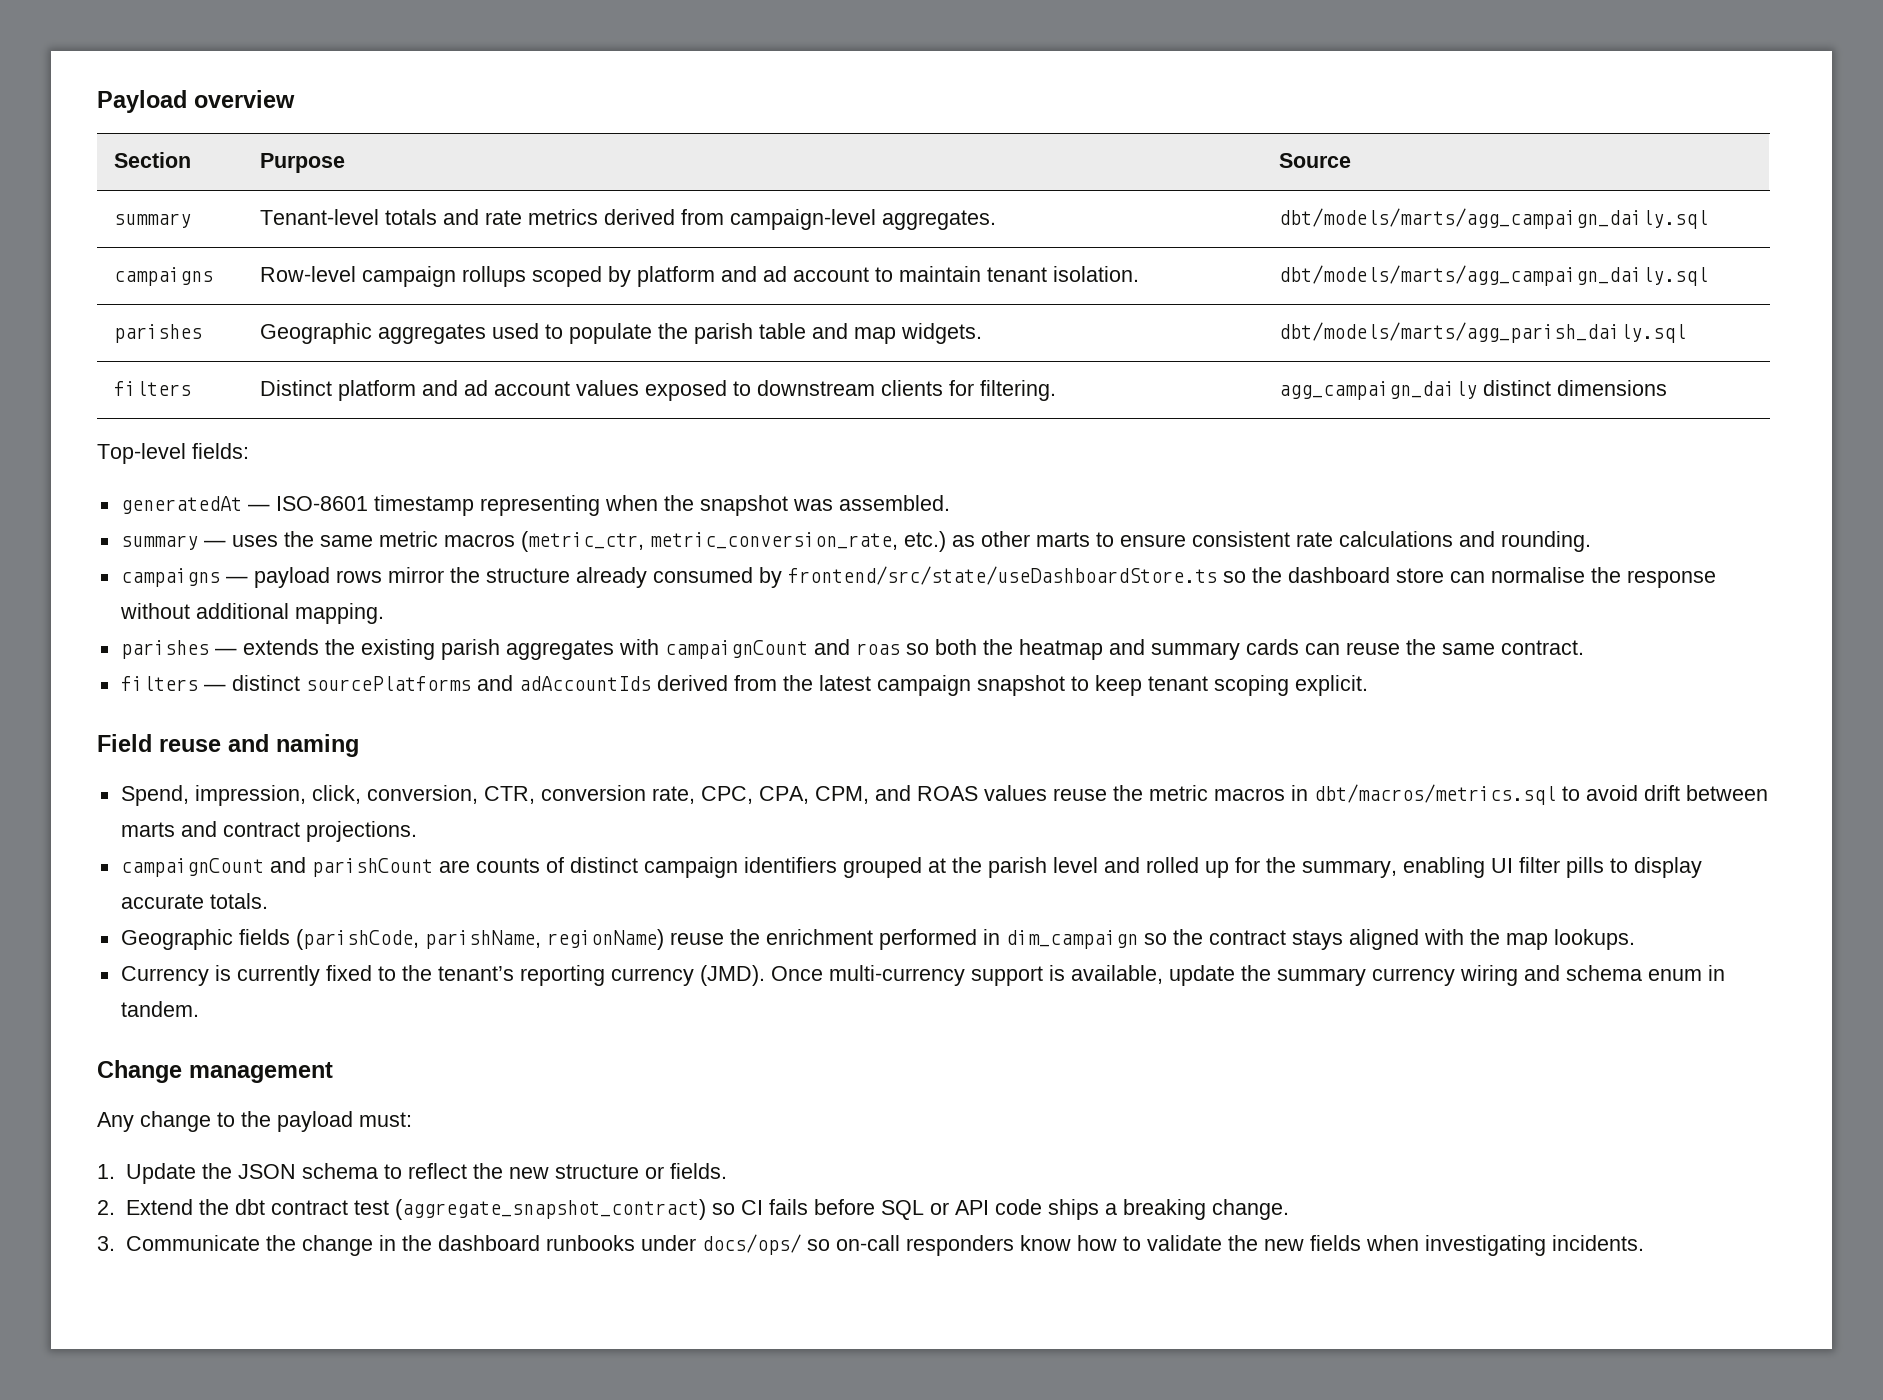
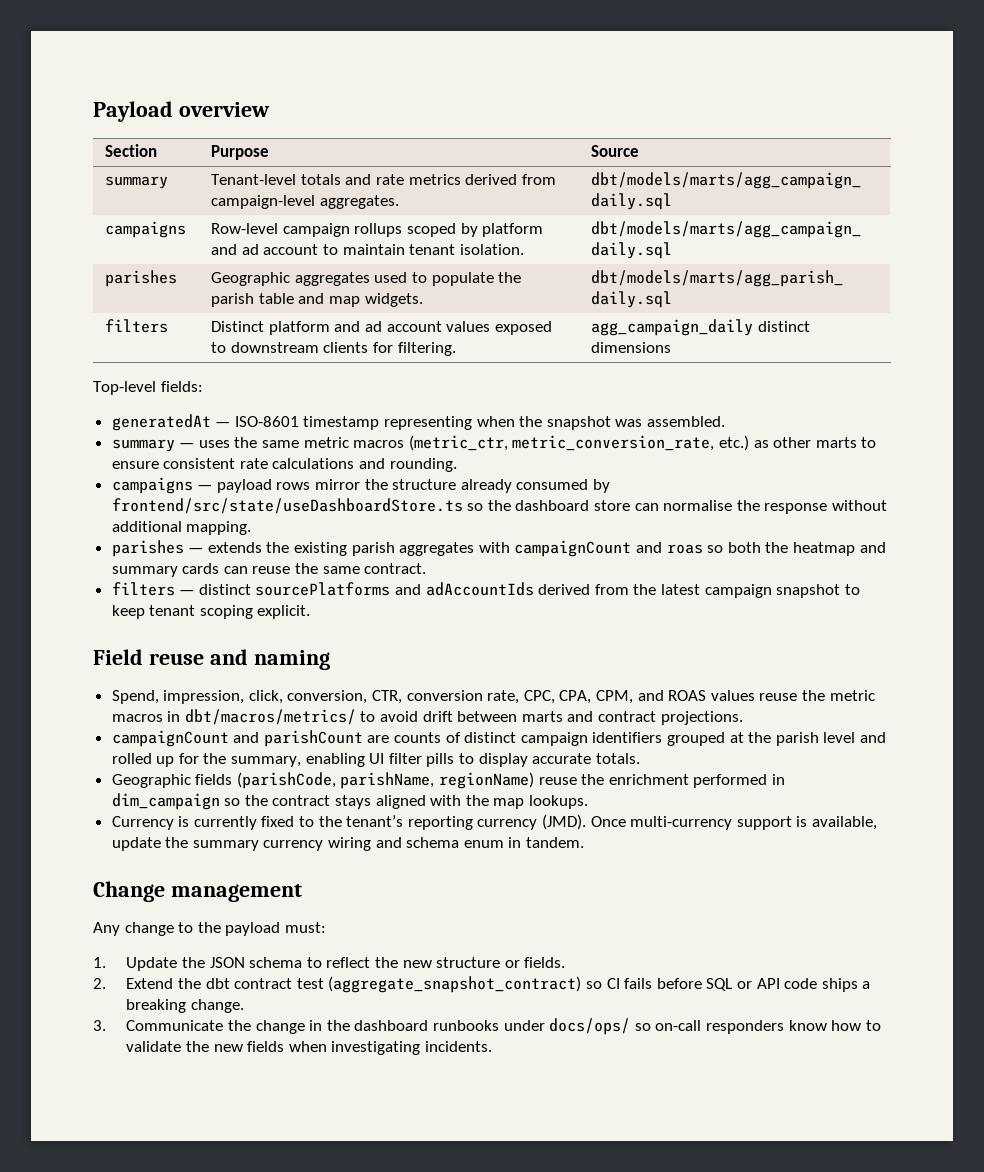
- Spend, impression, click, conversion, CTR, conversion rate, CPC, CPA, CPM, and ROAS values reuse the metric macros in dbt/macros/metrics.sql to avoid drift between marts and contract projections.
+ Spend, impression, click, conversion, CTR, conversion rate, CPC, CPA, CPM, and ROAS values reuse the metric macros in dbt/macros/metrics/ to avoid drift between marts and contract projections.

